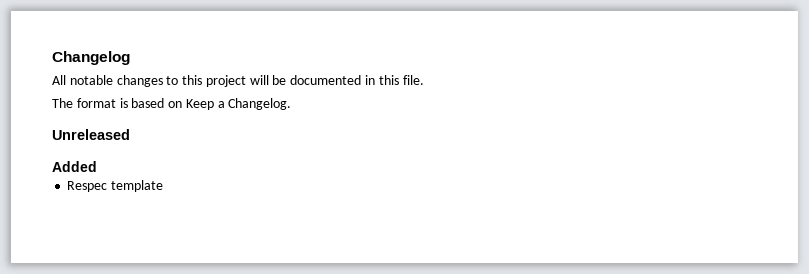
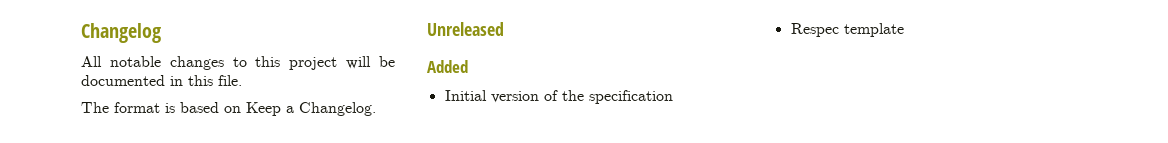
+ Initial version of the specification

